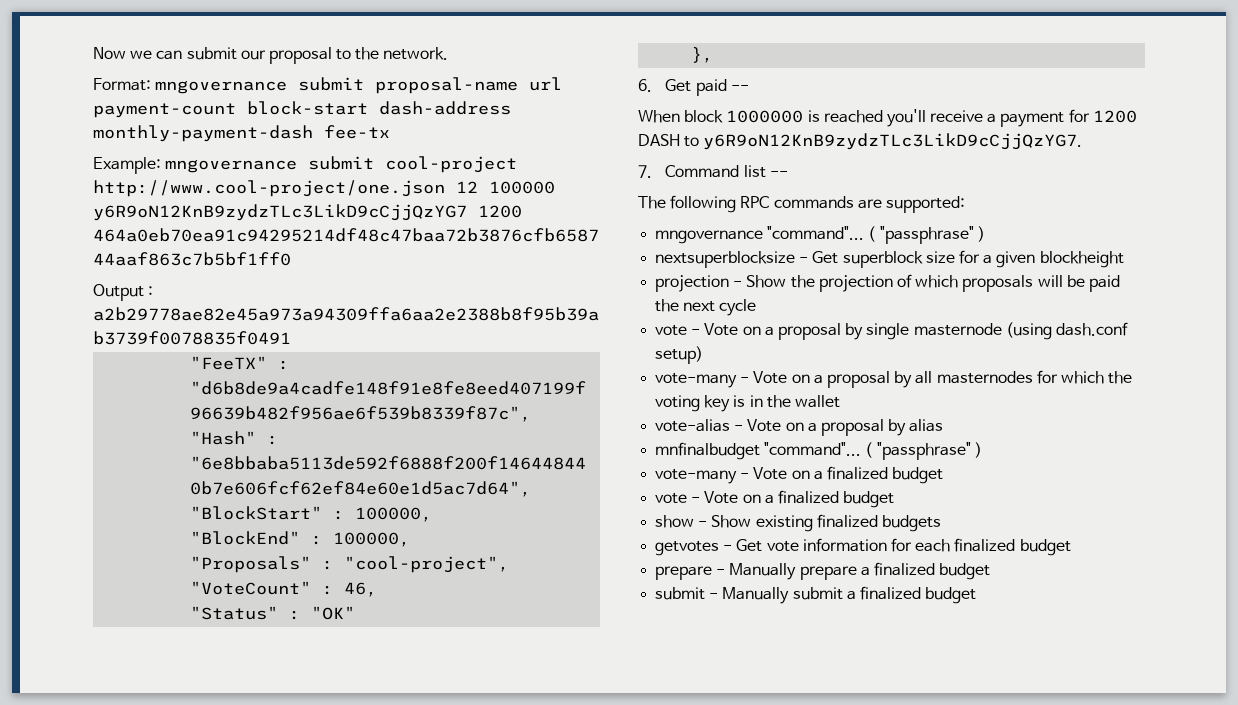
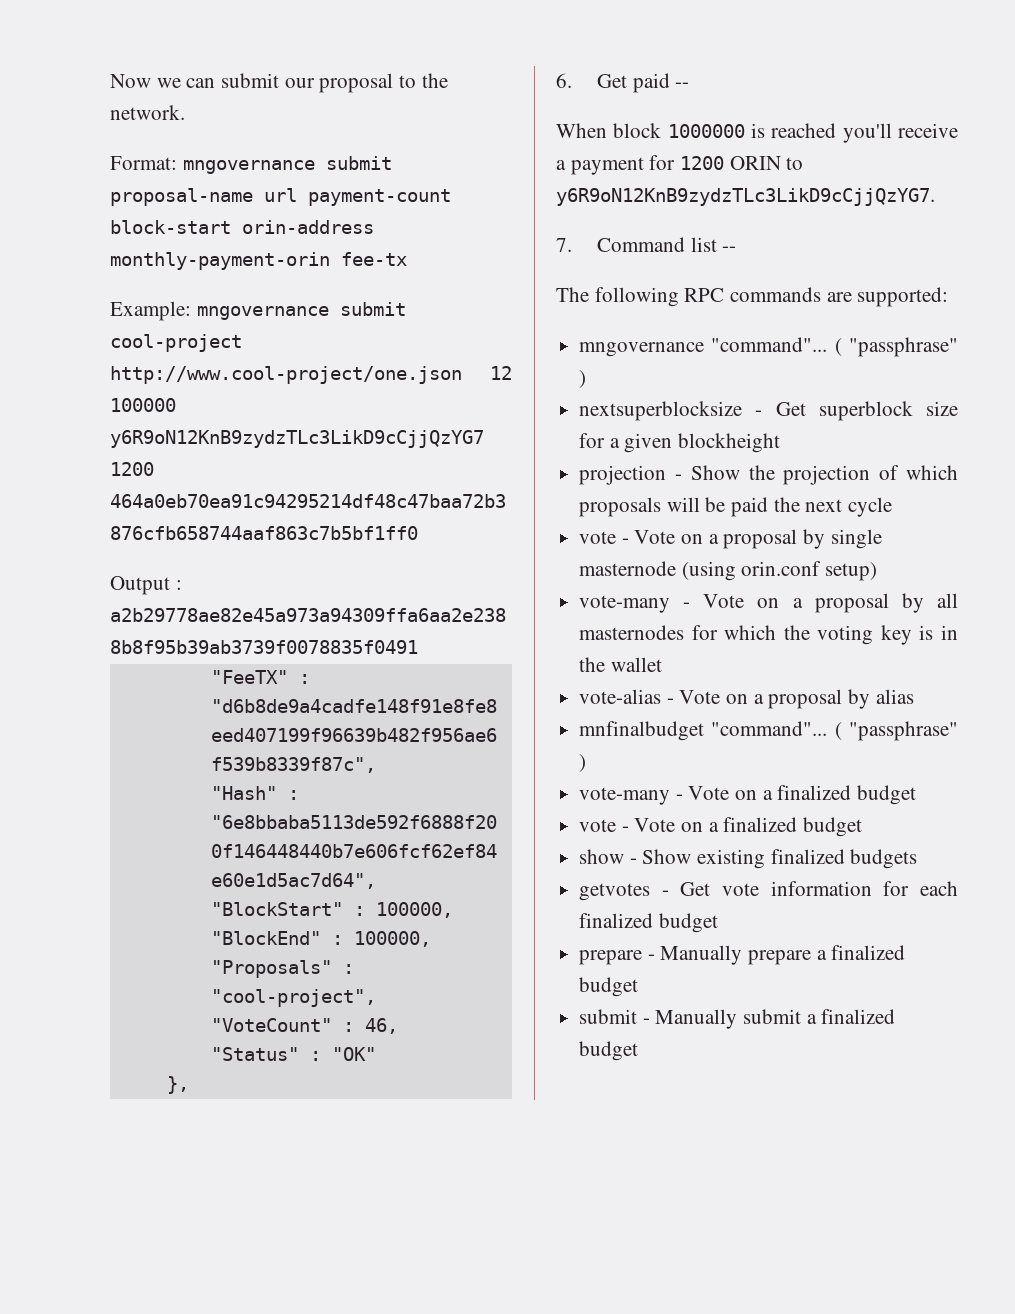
- Format: mngovernance submit proposal-name url payment-count block-start dash-address monthly-payment-dash fee-tx
+ Format: mngovernance submit proposal-name url payment-count block-start orin-address monthly-payment-orin fee-tx
- When block 1000000 is reached you'll receive a payment for 1200 DASH to y6R9oN12KnB9zydzTLc3LikD9cCjjQzYG7.
+ When block 1000000 is reached you'll receive a payment for 1200 ORIN to y6R9oN12KnB9zydzTLc3LikD9cCjjQzYG7.
- vote - Vote on a proposal by single masternode (using dash.conf setup)
+ vote - Vote on a proposal by single masternode (using orin.conf setup)

